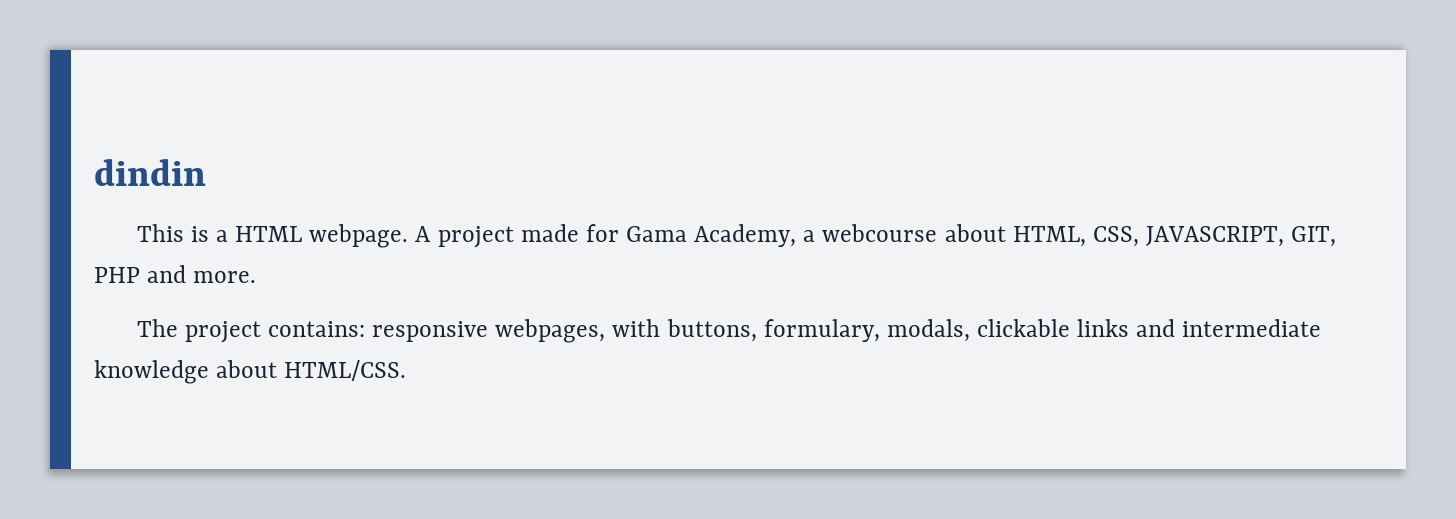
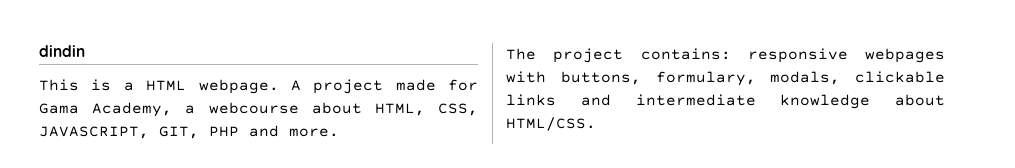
- The project contains: responsive webpages, with buttons, formulary, modals, clickable links and intermediate knowledge about HTML/CSS.
+ The project contains: responsive webpages with buttons, formulary, modals, clickable links and intermediate knowledge about HTML/CSS.

